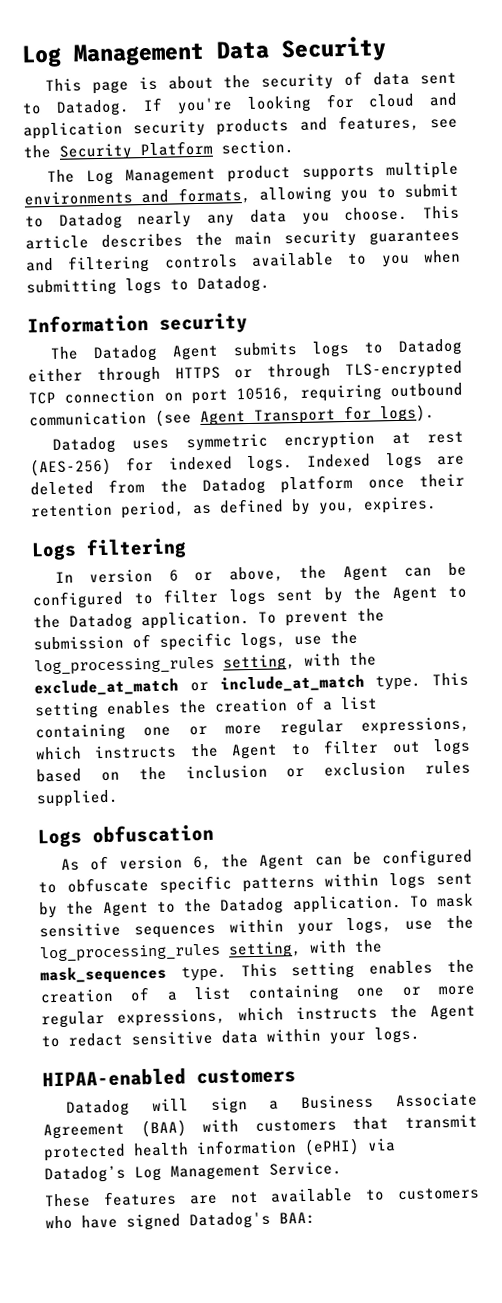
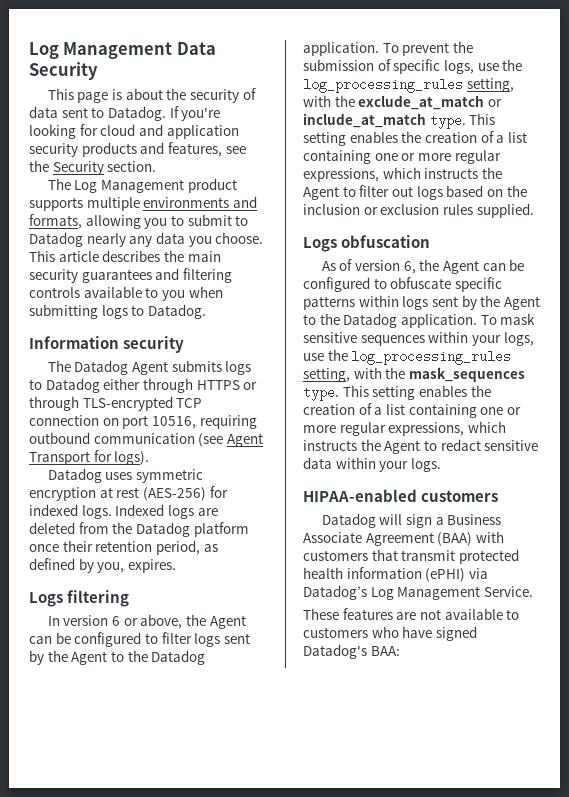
- If you're looking for cloud and application security products and features, see the Security Platform section.
+ If you're looking for cloud and application security products and features, see the Security section.

